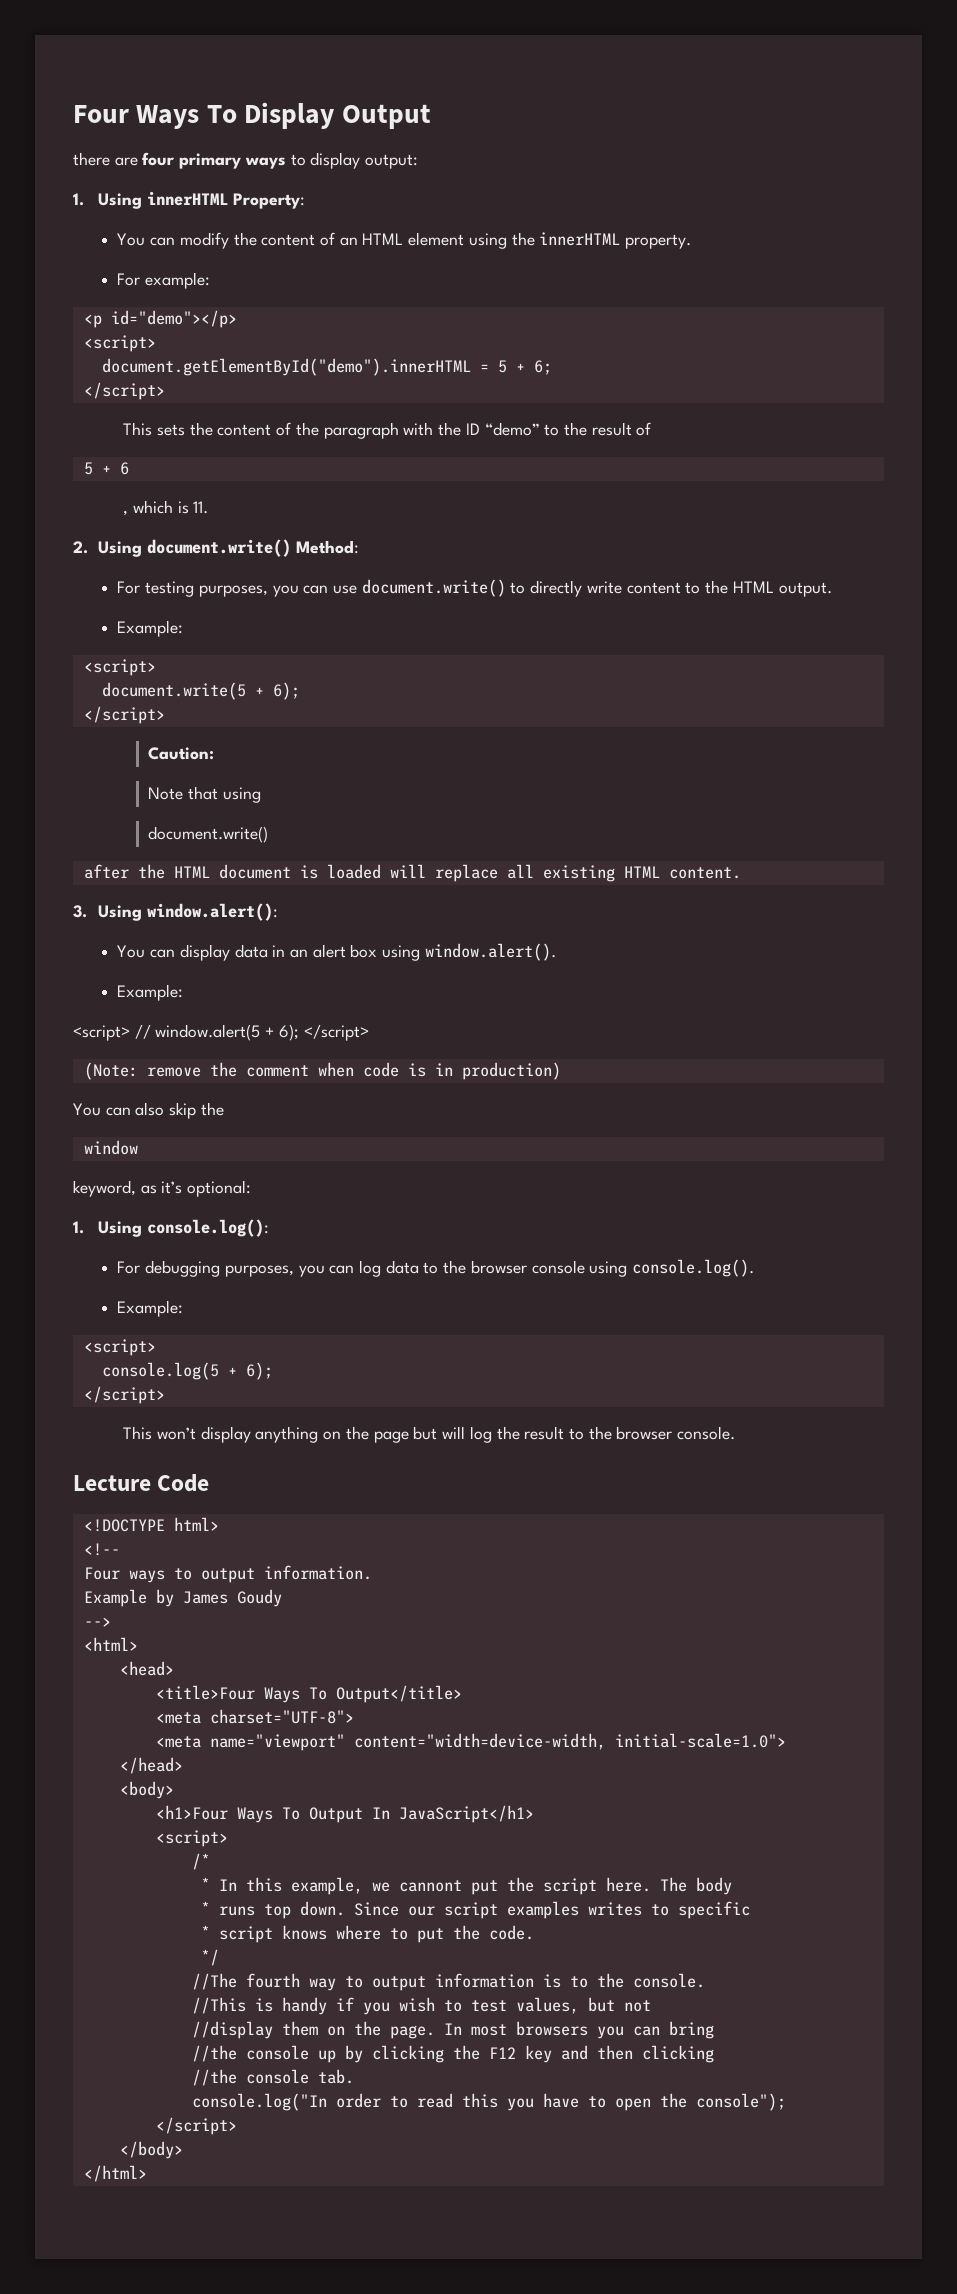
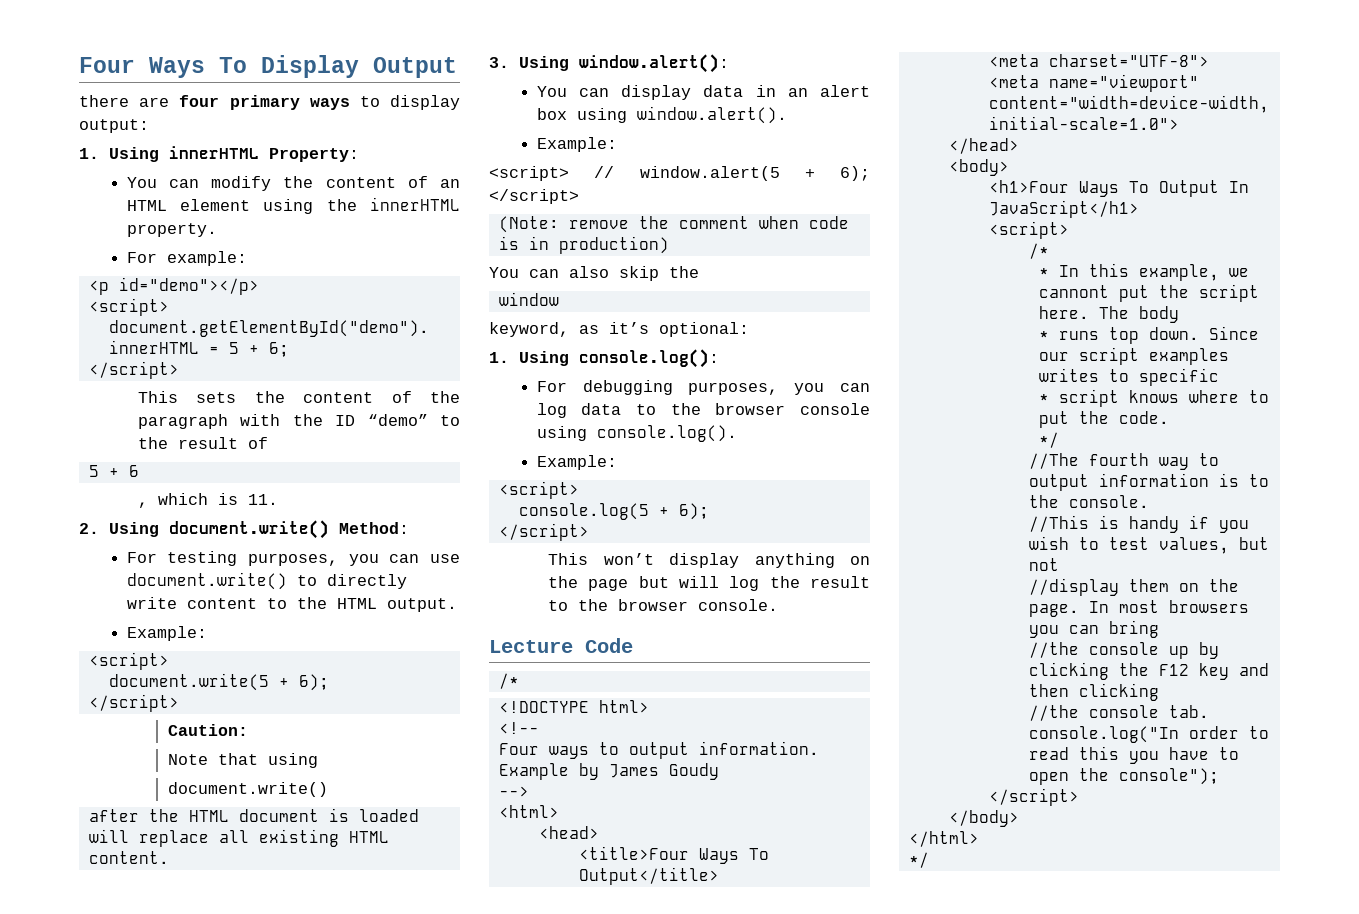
  Lecture Code
+ /*
  </html>
+ */

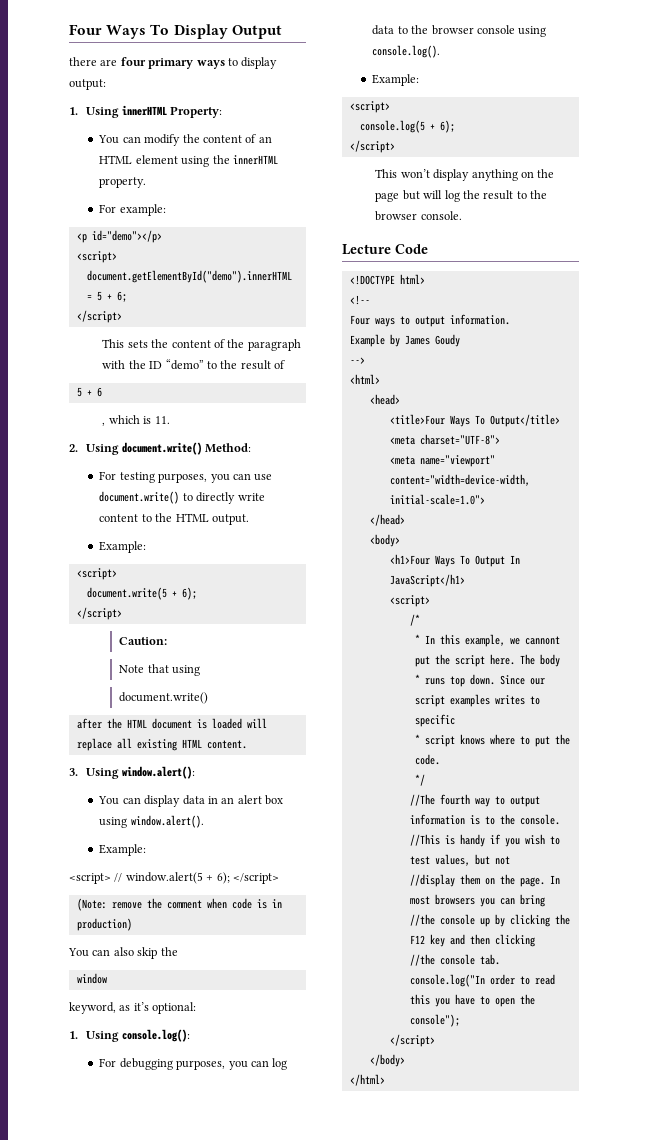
  Lecture Code
- /*
  </html>
- */

